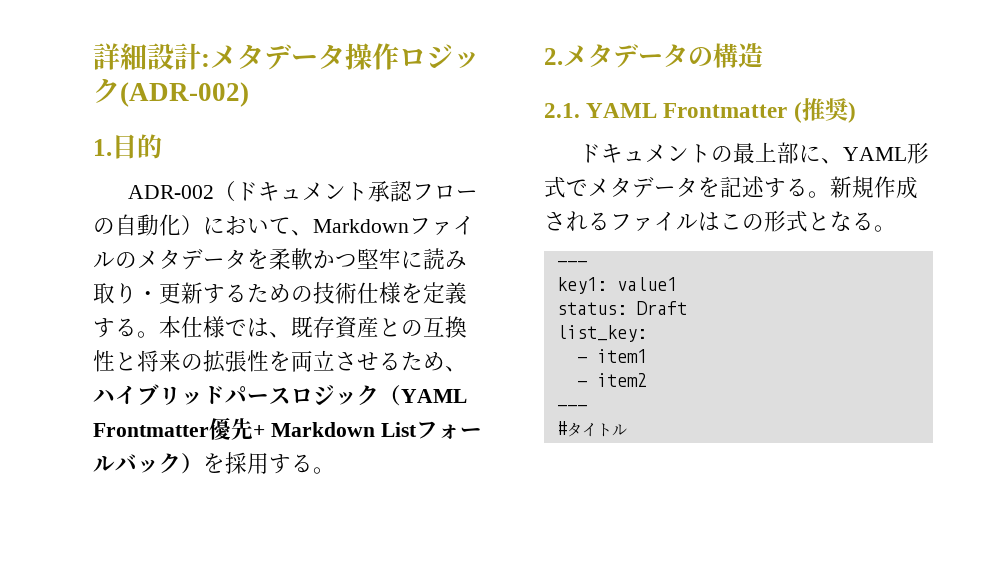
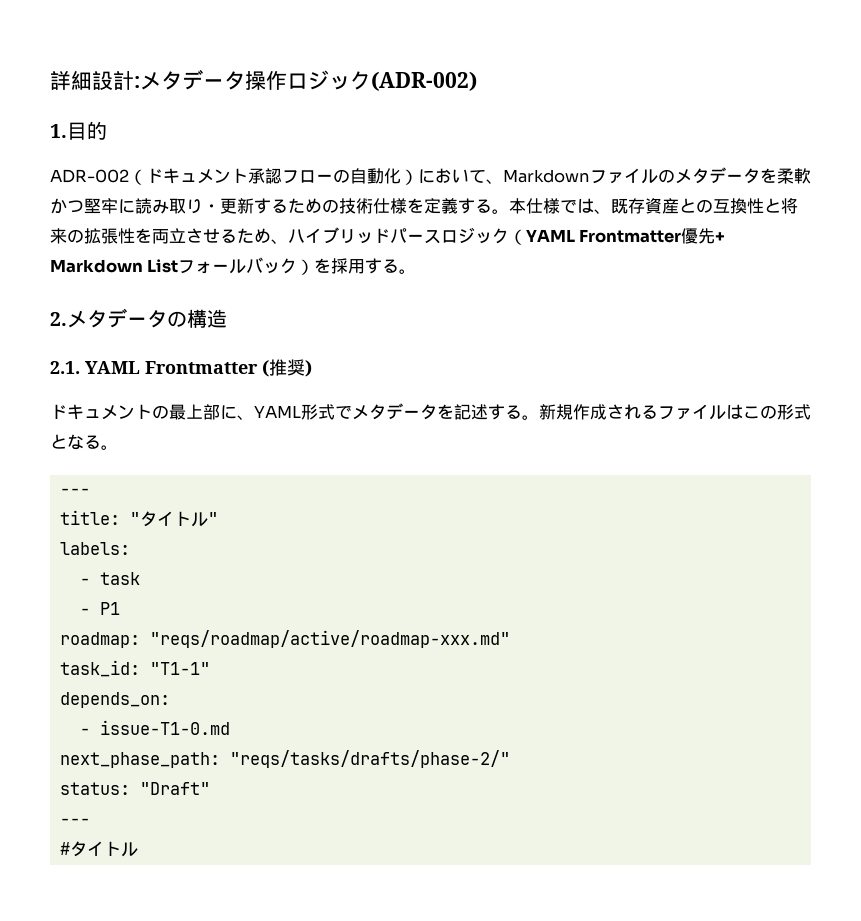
- key1: value1
- status: Draft
- list_key:
- - item1
- - item2
+ title: "タイトル"
+ labels:
+ - task
+ - P1
+ roadmap: "reqs/roadmap/active/roadmap-xxx.md"
+ task_id: "T1-1"
+ depends_on:
+ - issue-T1-0.md
+ next_phase_path: "reqs/tasks/drafts/phase-2/"
+ status: "Draft"

